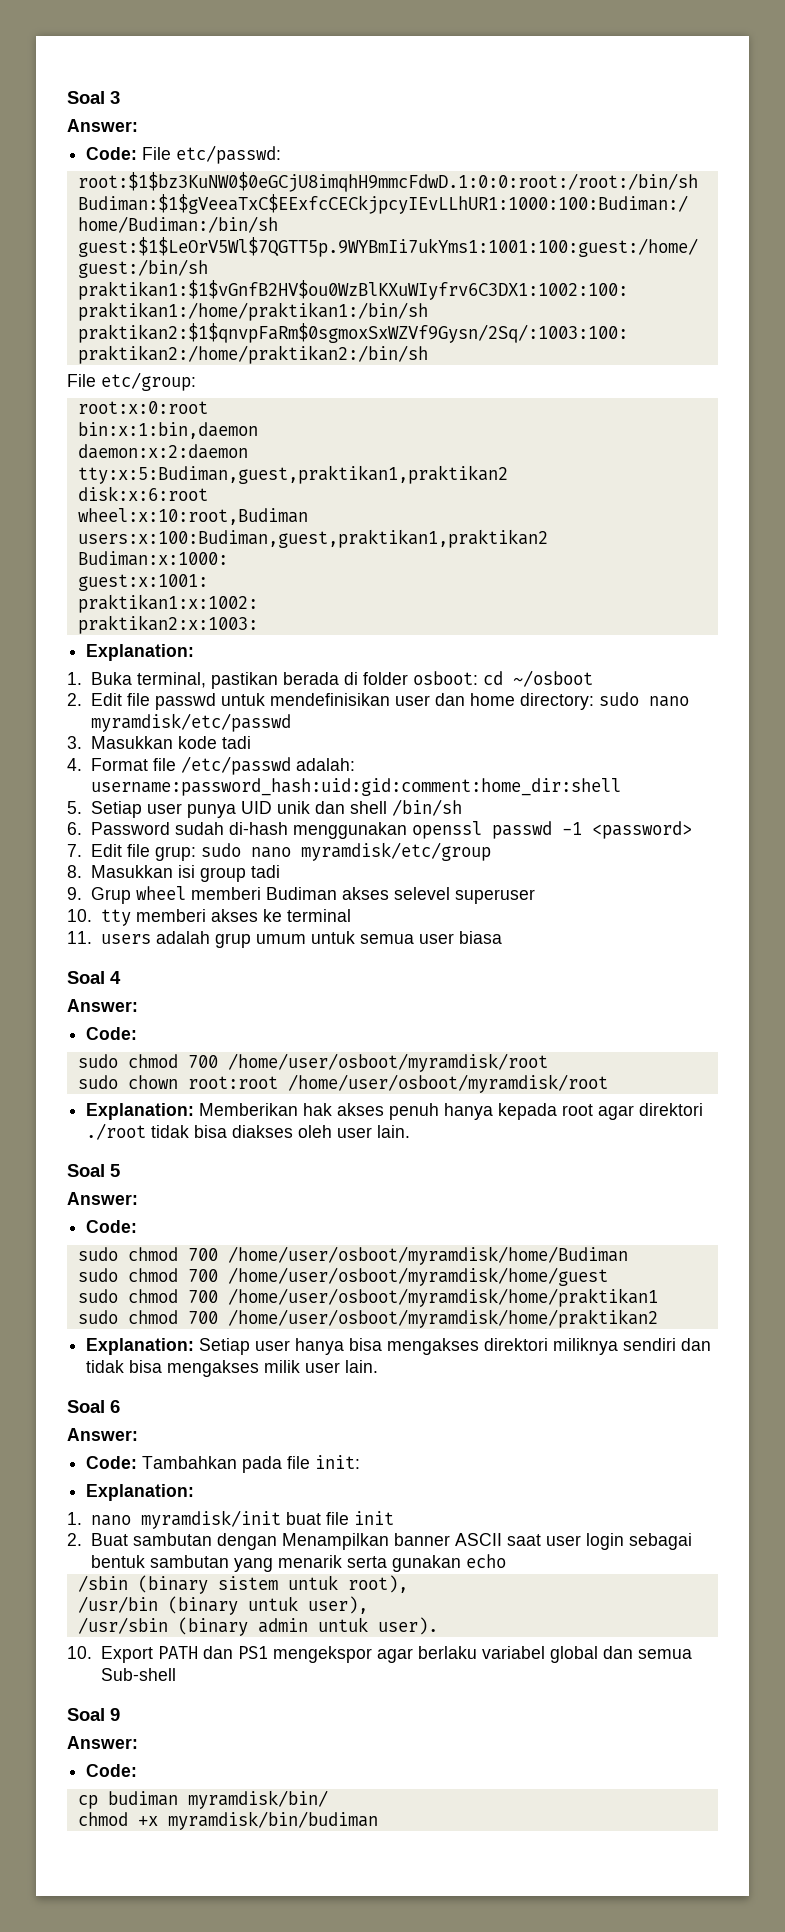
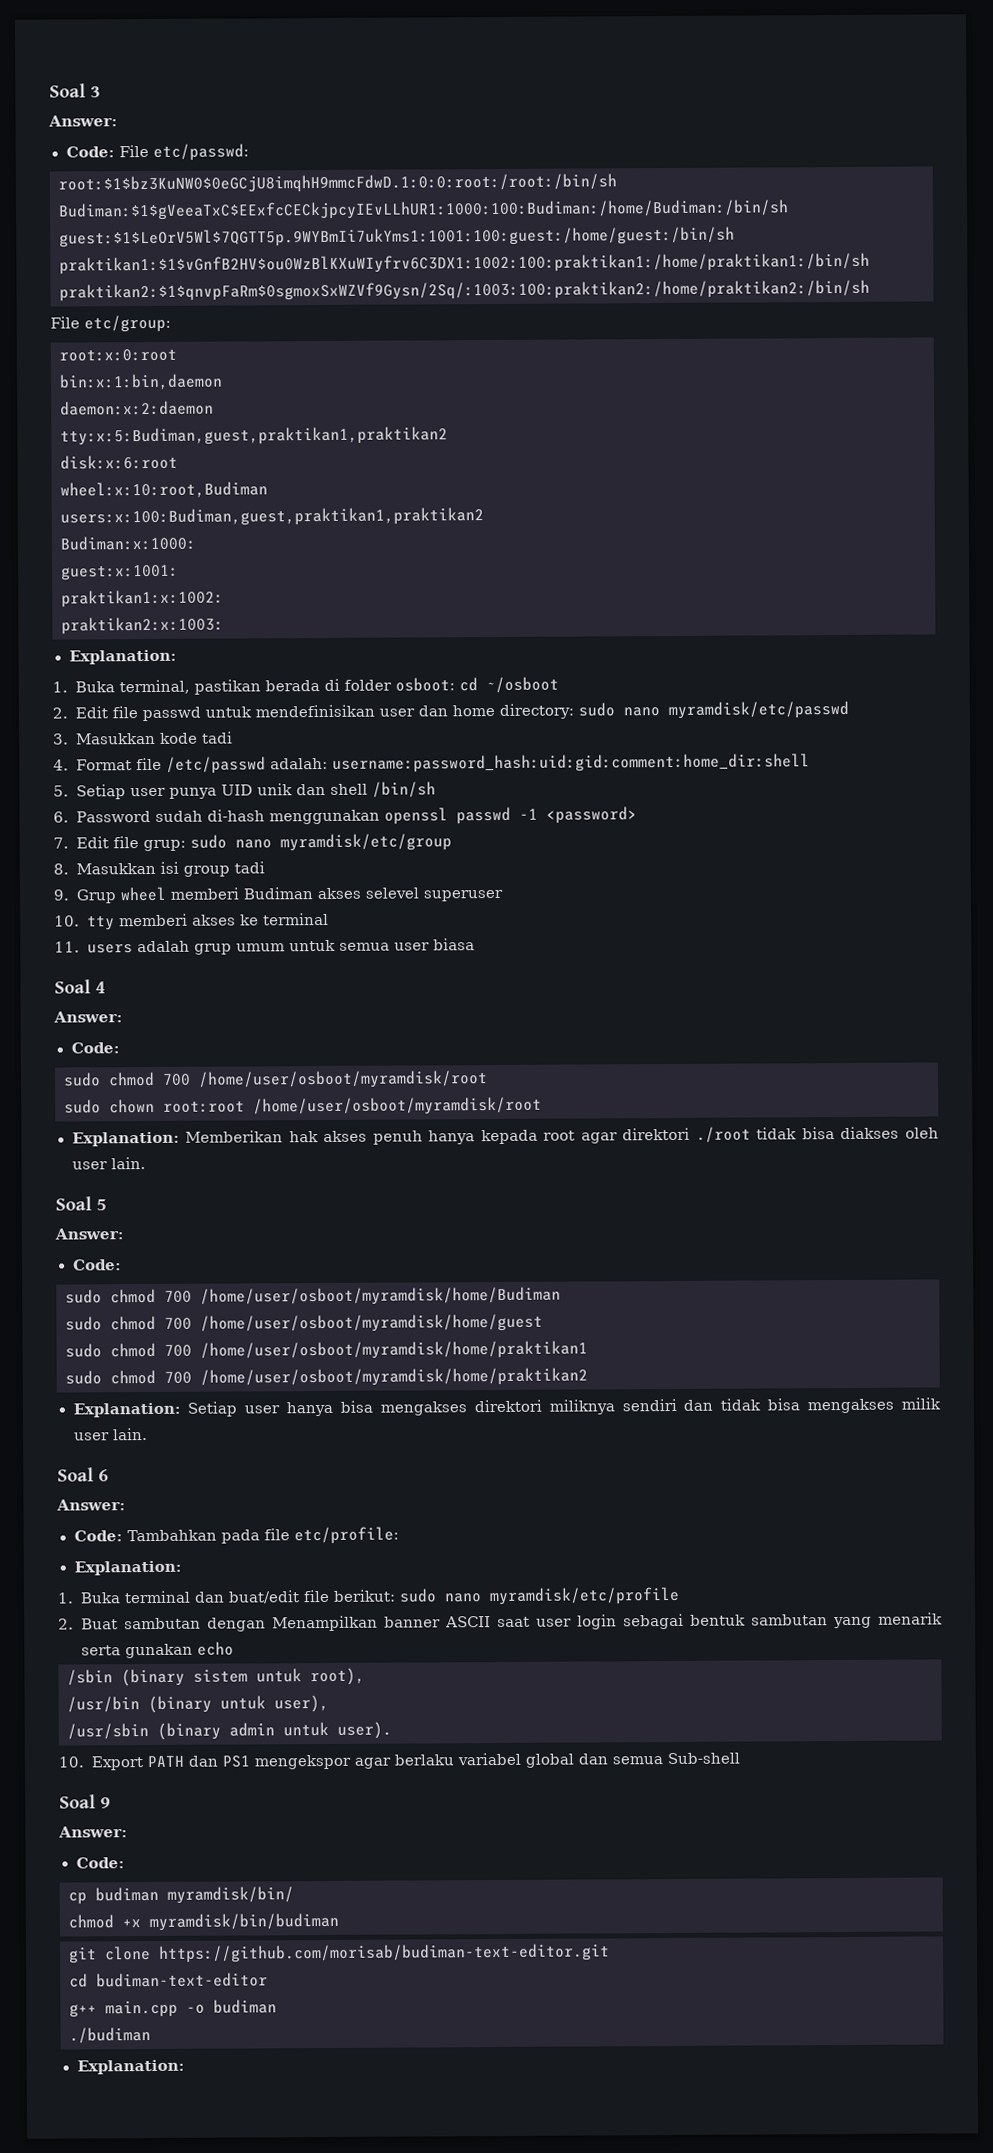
- Code: Tambahkan pada file init:
+ Code: Tambahkan pada file etc/profile:
  Explanation:
- 1. nano myramdisk/init buat file init
+ 1. Buka terminal dan buat/edit file berikut: sudo nano myramdisk/etc/profile
+ git clone https://github.com/morisab/budiman-text-editor.git
+ cd budiman-text-editor
+ g++ main.cpp -o budiman
+ ./budiman
+ Explanation:

